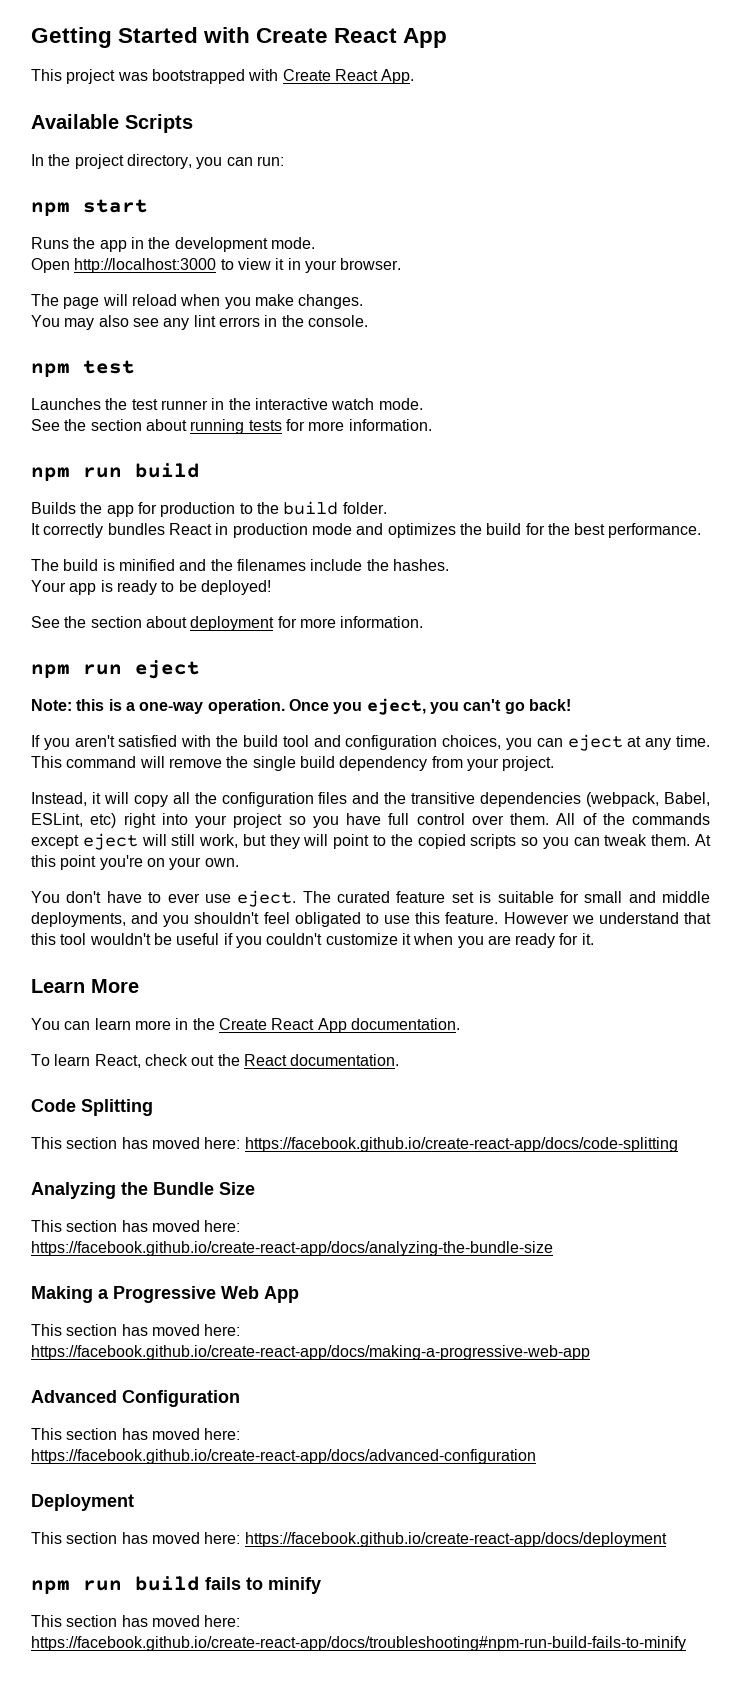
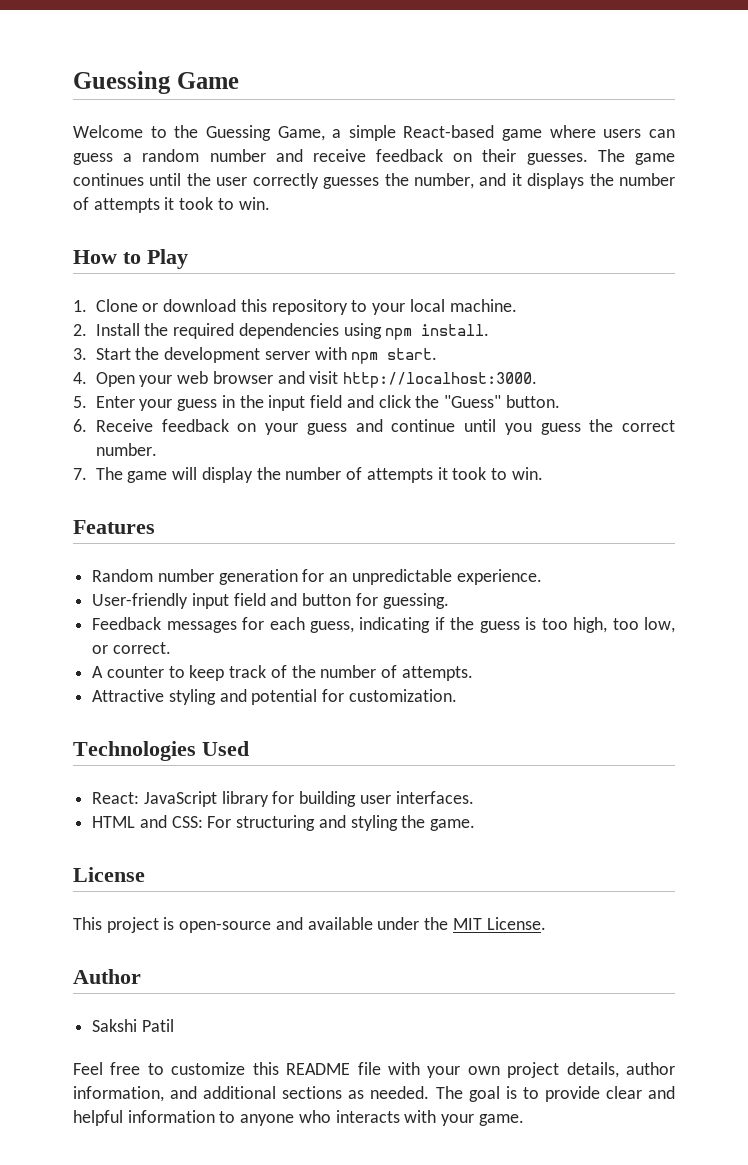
- Getting Started with Create React App
- This project was bootstrapped with Create React App.
- Available Scripts
- In the project directory, you can run:
- npm start
- Runs the app in the development mode.
- Open http://localhost:3000 to view it in your browser.
- The page will reload when you make changes.
- You may also see any lint errors in the console.
- npm test
- Launches the test runner in the interactive watch mode.
- See the section about running tests for more information.
- npm run build
- Builds the app for production to the build folder.
- It correctly bundles React in production mode and optimizes the build for the best performance.
- The build is minified and the filenames include the hashes.
- Your app is ready to be deployed!
- See the section about deployment for more information.
- npm run eject
- Note: this is a one-way operation. Once you eject, you can't go back!
- If you aren't satisfied with the build tool and configuration choices, you can eject at any time. This command will remove the single build dependency from your project.
- Instead, it will copy all the configuration files and the transitive dependencies (webpack, Babel, ESLint, etc) right into your project so you have full control over them. All of the commands except eject will still work, but they will point to the copied scripts so you can tweak them. At this point you're on your own.
- You don't have to ever use eject. The curated feature set is suitable for small and middle deployments, and you shouldn't feel obligated to use this feature. However we understand that this tool wouldn't be useful if you couldn't customize it when you are ready for it.
- Learn More
- You can learn more in the Create React App documentation.
- To learn React, check out the React documentation.
- Code Splitting
- This section has moved here: https://facebook.github.io/create-react-app/docs/code-splitting
- Analyzing the Bundle Size
- This section has moved here: https://facebook.github.io/create-react-app/docs/analyzing-the-bundle-size
- Making a Progressive Web App
- This section has moved here: https://facebook.github.io/create-react-app/docs/making-a-progressive-web-app
- Advanced Configuration
- This section has moved here: https://facebook.github.io/create-react-app/docs/advanced-configuration
- Deployment
- This section has moved here: https://facebook.github.io/create-react-app/docs/deployment
- npm run build fails to minify
- This section has moved here: https://facebook.github.io/create-react-app/docs/troubleshooting#npm-run-build-fails-to-minify
+ Guessing Game
+ Welcome to the Guessing Game, a simple React-based game where users can guess a random number and receive feedback on their guesses. The game continues until the user correctly guesses the number, and it displays the number of attempts it took to win.
+ How to Play
+ 1. Clone or download this repository to your local machine.
+ 2. Install the required dependencies using npm install.
+ 3. Start the development server with npm start.
+ 4. Open your web browser and visit http://localhost:3000.
+ 5. Enter your guess in the input field and click the "Guess" button.
+ 6. Receive feedback on your guess and continue until you guess the correct number.
+ 7. The game will display the number of attempts it took to win.
+ Features
+ Random number generation for an unpredictable experience.
+ User-friendly input field and button for guessing.
+ Feedback messages for each guess, indicating if the guess is too high, too low, or correct.
+ A counter to keep track of the number of attempts.
+ Attractive styling and potential for customization.
+ Technologies Used
+ React: JavaScript library for building user interfaces.
+ HTML and CSS: For structuring and styling the game.
+ License
+ This project is open-source and available under the MIT License.
+ Author
+ Sakshi Patil
+ Feel free to customize this README file with your own project details, author information, and additional sections as needed. The goal is to provide clear and helpful information to anyone who interacts with your game.

